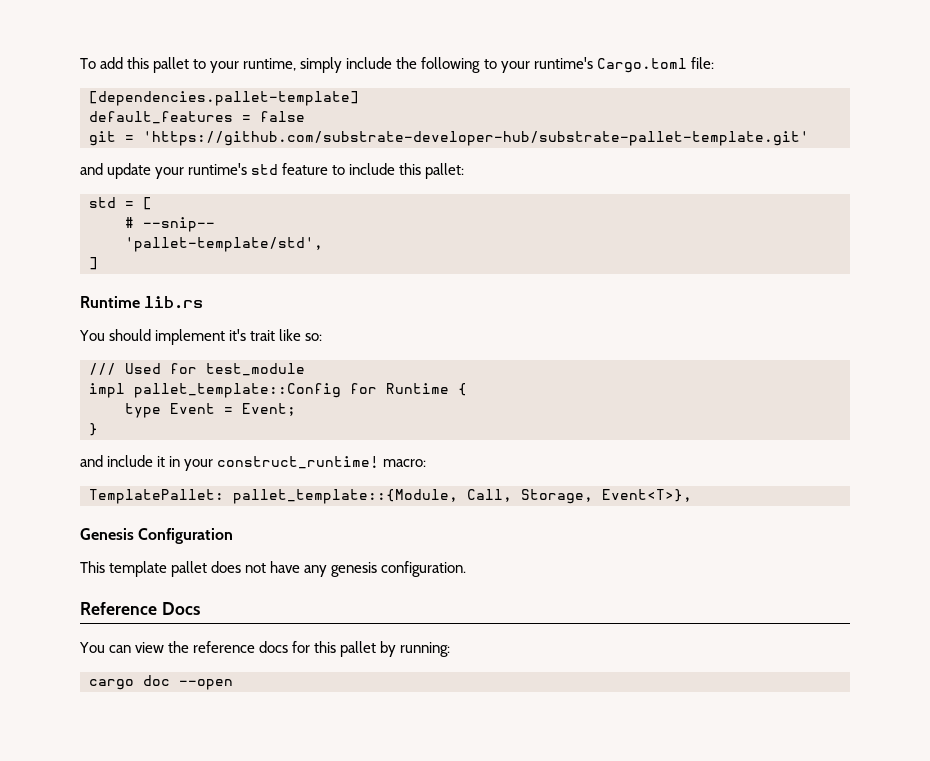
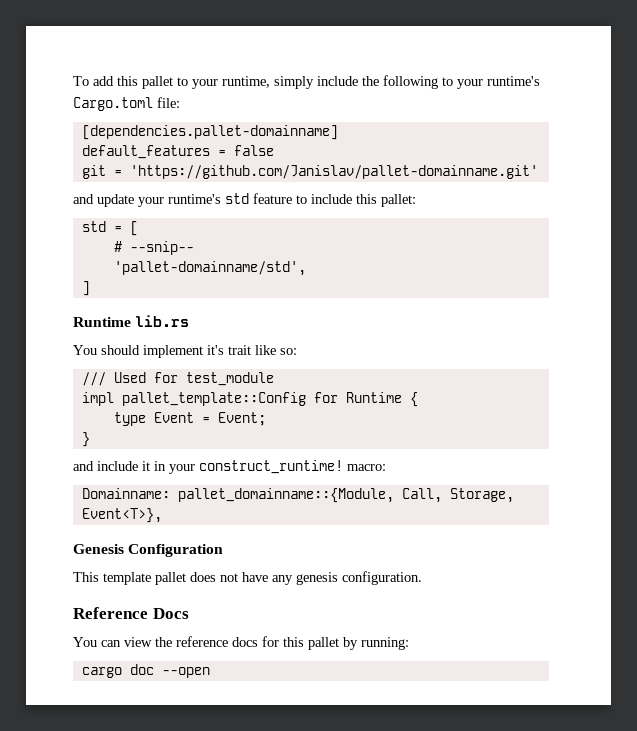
- [dependencies.pallet-template]
+ [dependencies.pallet-domainname]
- git = 'https://github.com/substrate-developer-hub/substrate-pallet-template.git'
+ git = 'https://github.com/Janislav/pallet-domainname.git'
- 'pallet-template/std',
+ 'pallet-domainname/std',
- TemplatePallet: pallet_template::{Module, Call, Storage, Event<T>},
+ Domainname: pallet_domainname::{Module, Call, Storage, Event<T>},

